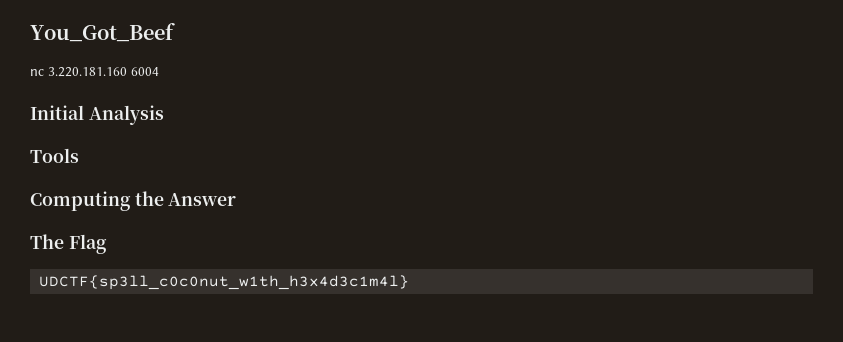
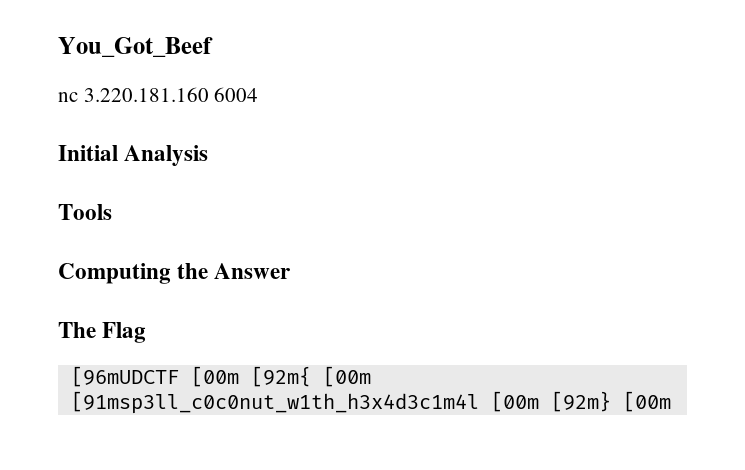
- UDCTF{sp3ll_c0c0nut_w1th_h3x4d3c1m4l}
+ [96mUDCTF [00m [92m{ [00m [91msp3ll_c0c0nut_w1th_h3x4d3c1m4l [00m [92m} [00m

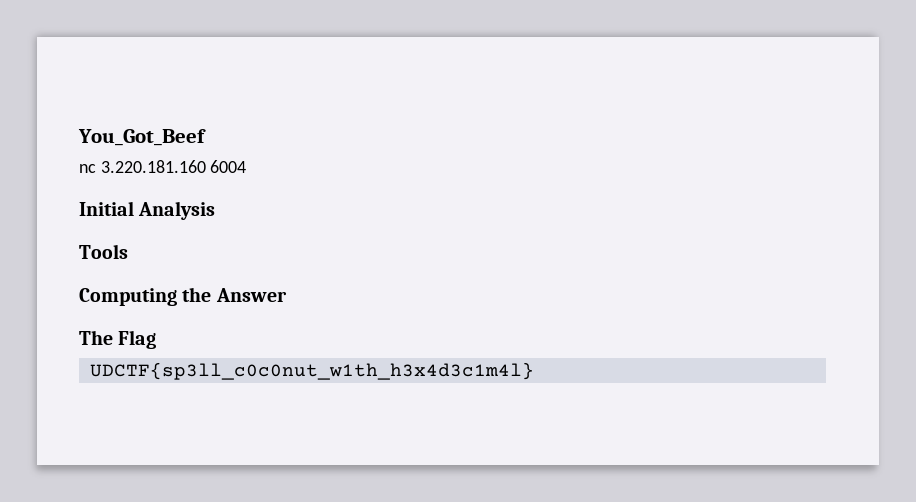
- [96mUDCTF [00m [92m{ [00m [91msp3ll_c0c0nut_w1th_h3x4d3c1m4l [00m [92m} [00m
+ UDCTF{sp3ll_c0c0nut_w1th_h3x4d3c1m4l}

